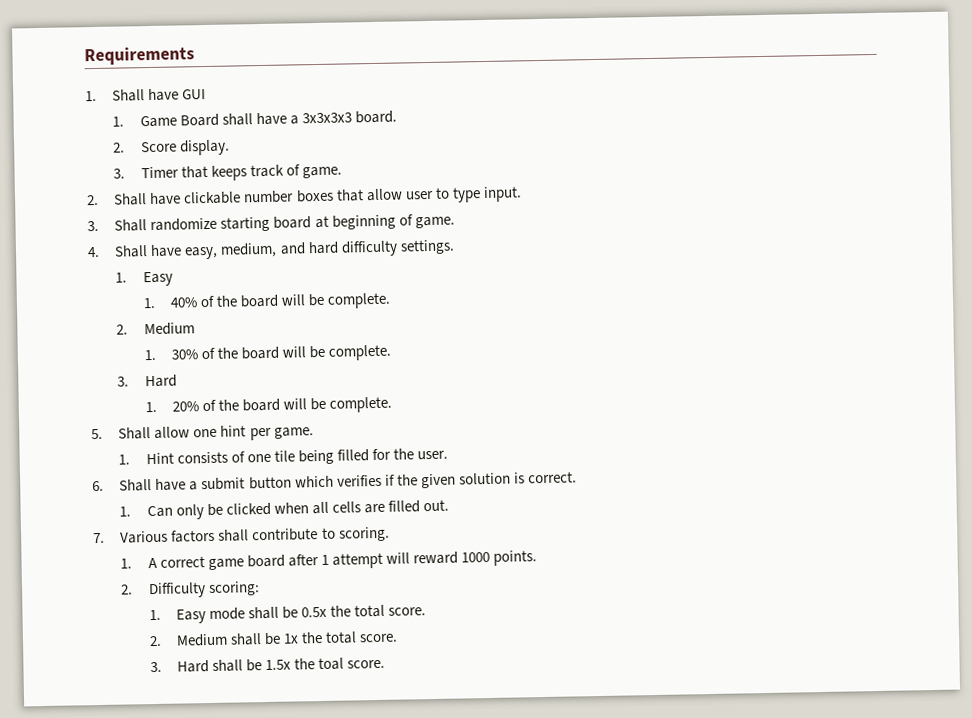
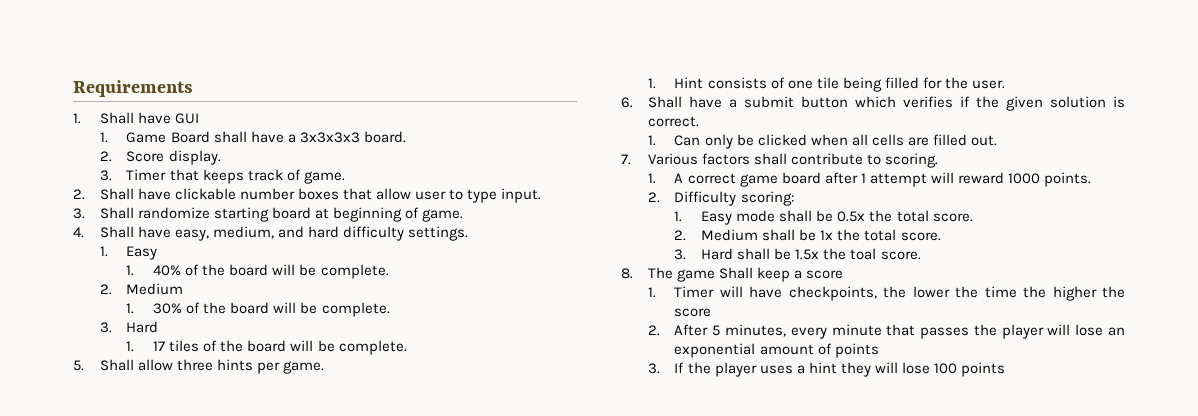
- 1. 20% of the board will be complete.
+ 1. 17 tiles of the board will be complete.
- 5. Shall allow one hint per game.
+ 5. Shall allow three hints per game.
+ 8. The game Shall keep a score
+ 1. Timer will have checkpoints, the lower the time the higher the score
+ 2. After 5 minutes, every minute that passes the player will lose an exponential amount of points
+ 3. If the player uses a hint they will lose 100 points

